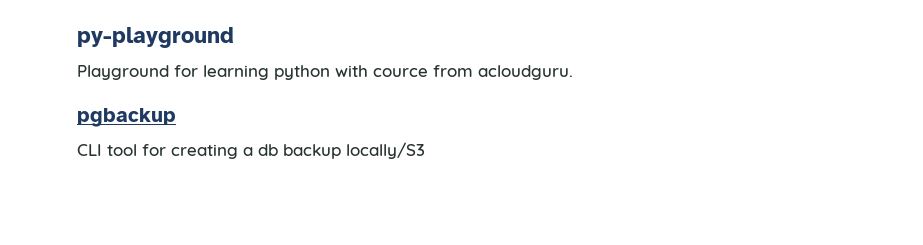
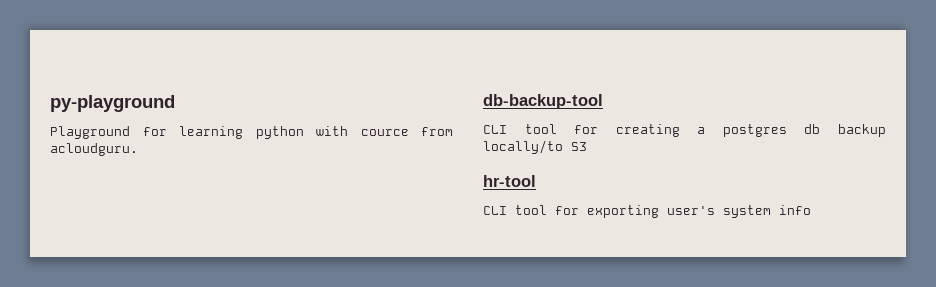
- pgbackup
+ db-backup-tool
- CLI tool for creating a db backup locally/S3
+ CLI tool for creating a postgres db backup locally/to S3
+ hr-tool
+ CLI tool for exporting user's system info

